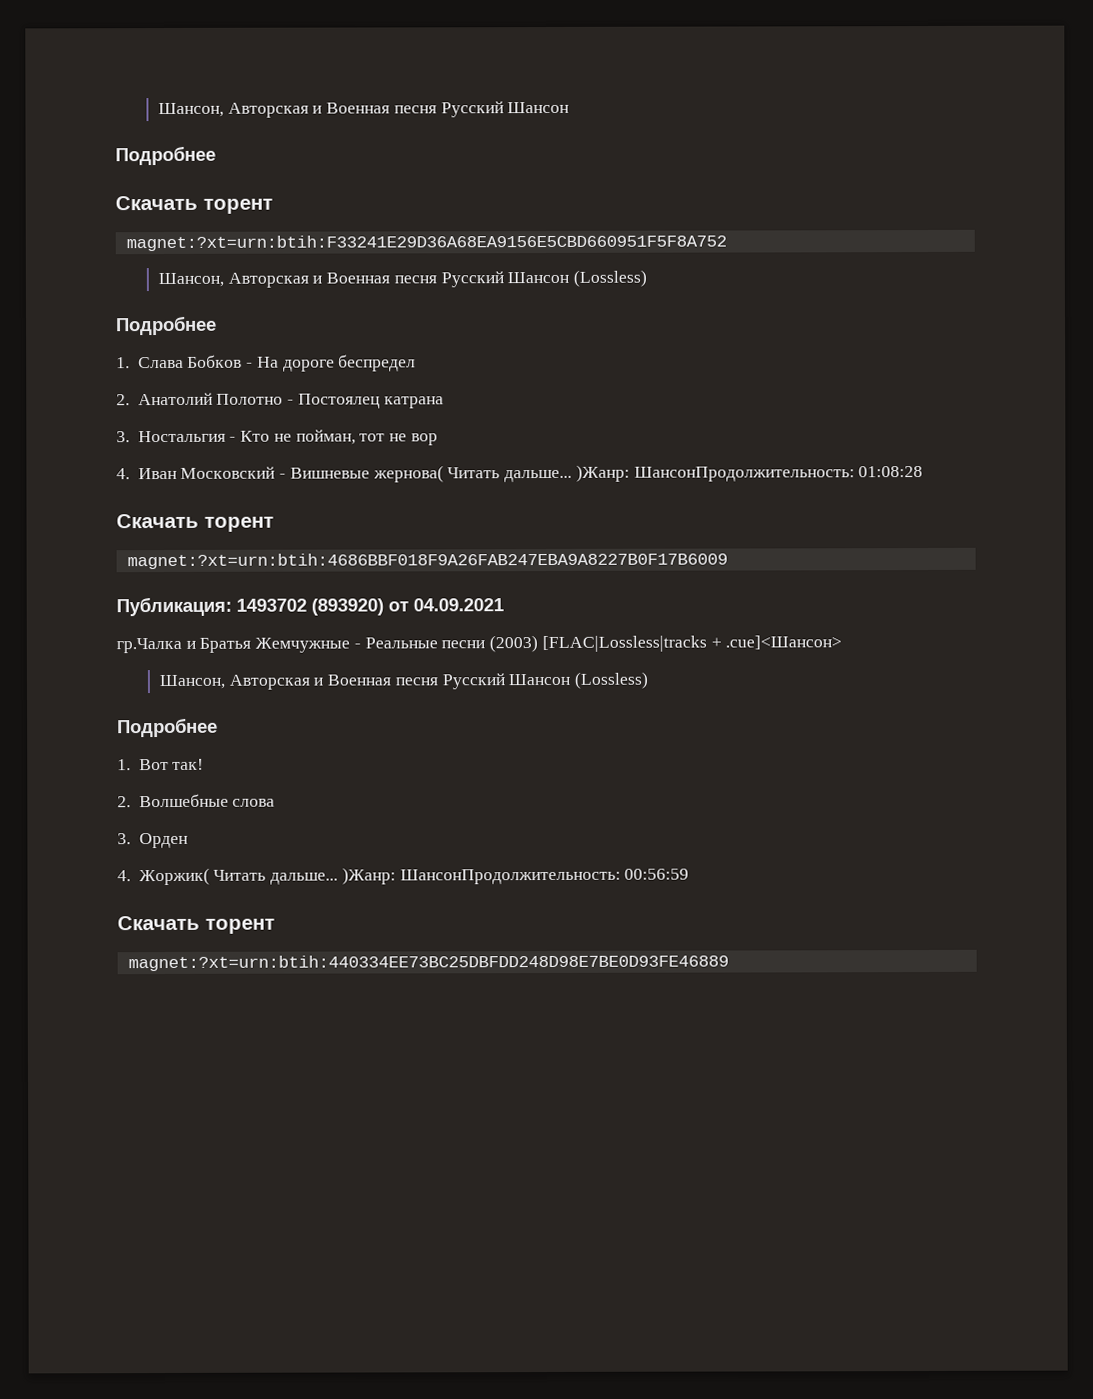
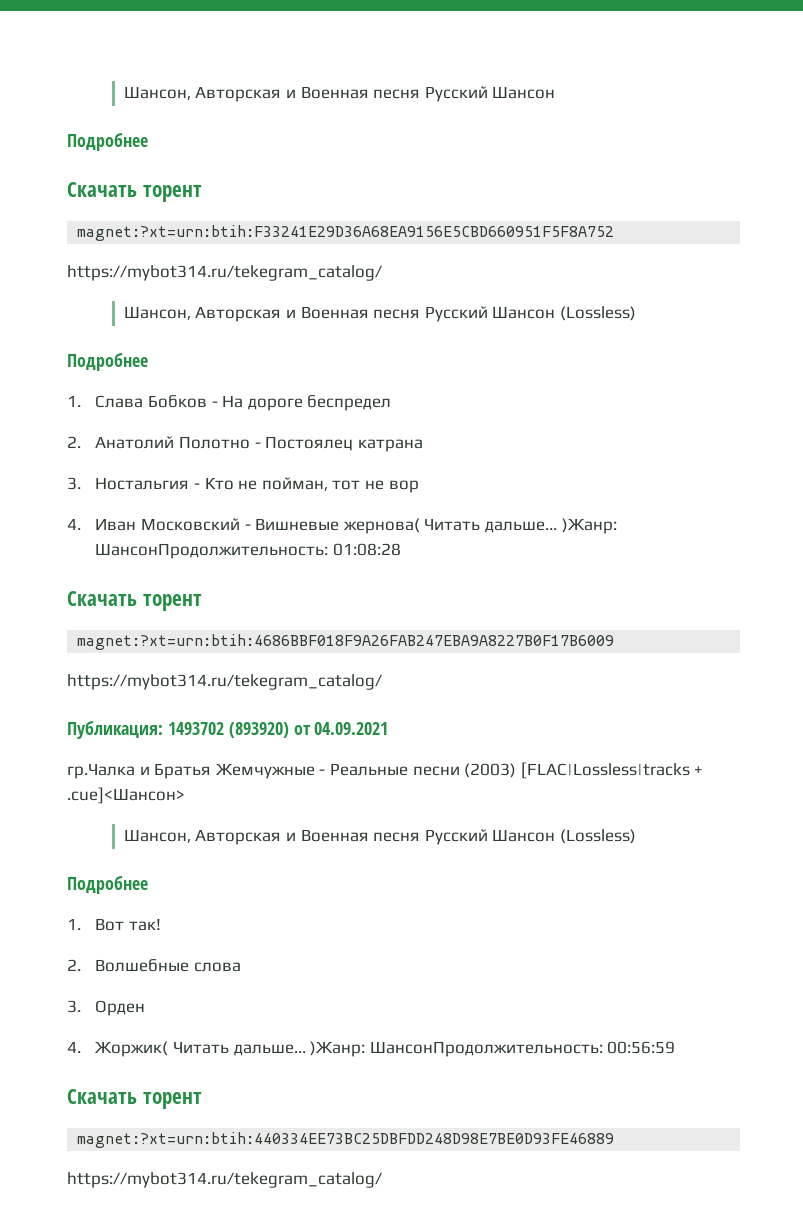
  magnet:?xt=urn:btih:F33241E29D36A68EA9156E5CBD660951F5F8A752
+ https://mybot314.ru/tekegram_catalog/
  magnet:?xt=urn:btih:4686BBF018F9A26FAB247EBA9A8227B0F17B6009
+ https://mybot314.ru/tekegram_catalog/
  magnet:?xt=urn:btih:440334EE73BC25DBFDD248D98E7BE0D93FE46889
+ https://mybot314.ru/tekegram_catalog/

